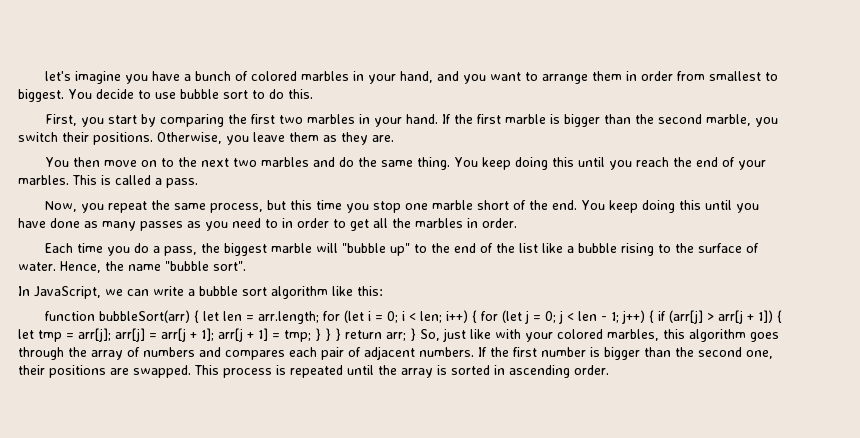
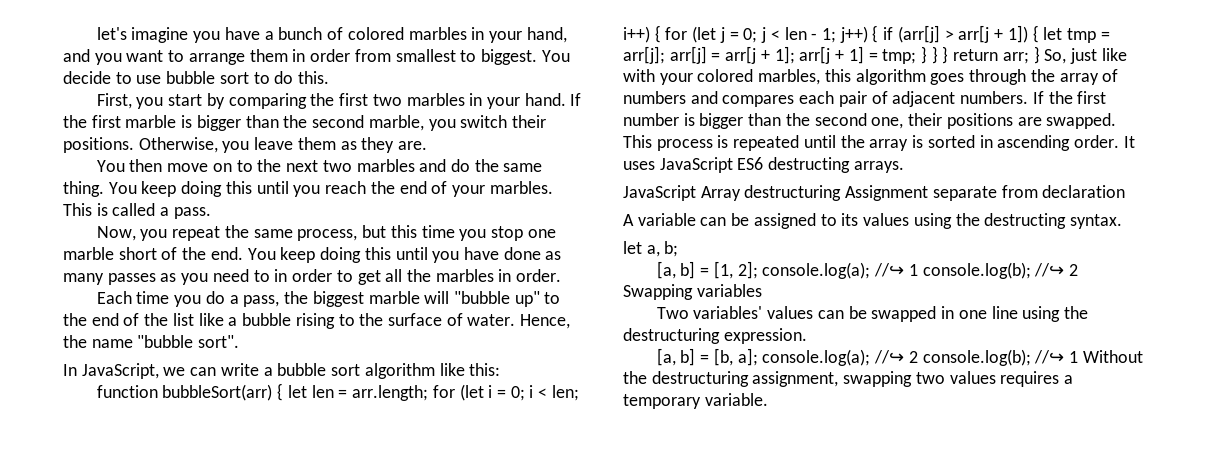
+ It uses JavaScript ES6 destructing arrays.
+ JavaScript Array destructuring Assignment separate from declaration
+ A variable can be assigned to its values using the destructing syntax.
+ let a, b;
+ [a, b] = [1, 2]; console.log(a); //↪ 1 console.log(b); //↪ 2 Swapping variables
+ Two variables' values can be swapped in one line using the destructuring expression.
+ [a, b] = [b, a]; console.log(a); //↪ 2 console.log(b); //↪ 1 Without the destructuring assignment, swapping two values requires a temporary variable.

